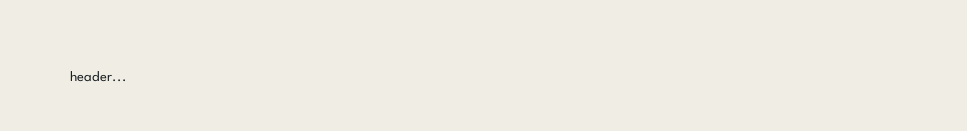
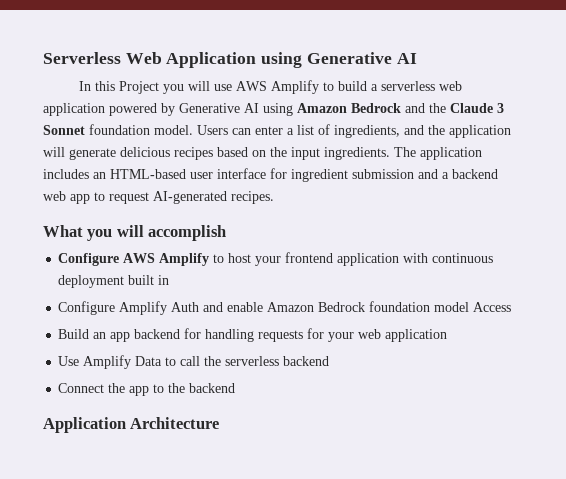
- header...
+ Serverless Web Application using Generative AI
+ In this Project you will use AWS Amplify to build a serverless web application powered by Generative AI using Amazon Bedrock and the Claude 3 Sonnet foundation model. Users can enter a list of ingredients, and the application will generate delicious recipes based on the input ingredients. The application includes an HTML-based user interface for ingredient submission and a backend web app to request AI-generated recipes.
+ What you will accomplish
+ Configure AWS Amplify to host your frontend application with continuous deployment built in
+ Configure Amplify Auth and enable Amazon Bedrock foundation model Access
+ Build an app backend for handling requests for your web application
+ Use Amplify Data to call the serverless backend
+ Connect the app to the backend
+ Application Architecture

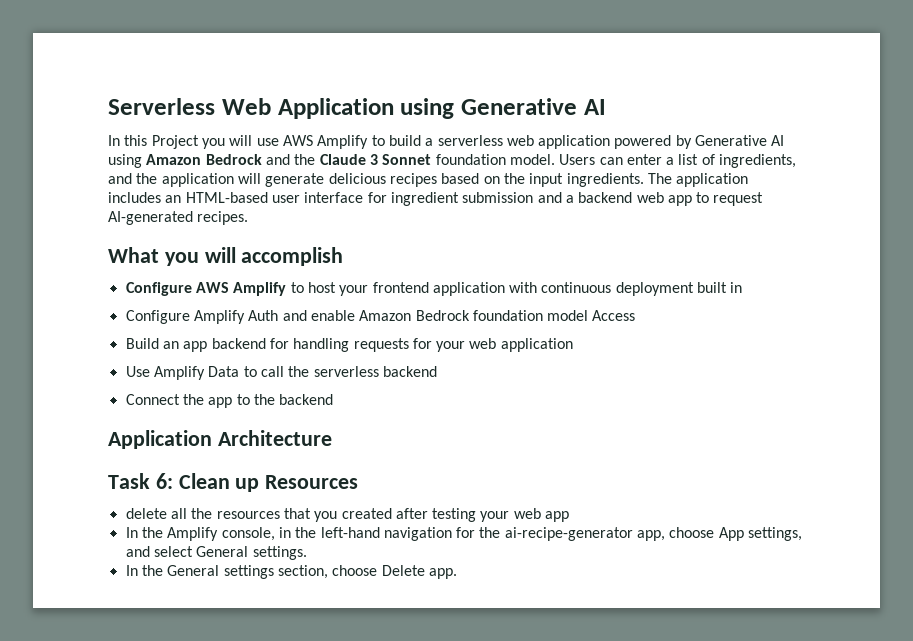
+ Task 6: Clean up Resources
+ delete all the resources that you created after testing your web app
+ In the Amplify console, in the left-hand navigation for the ai-recipe-generator app, choose App settings, and select General settings.
+ In the General settings section, choose Delete app.

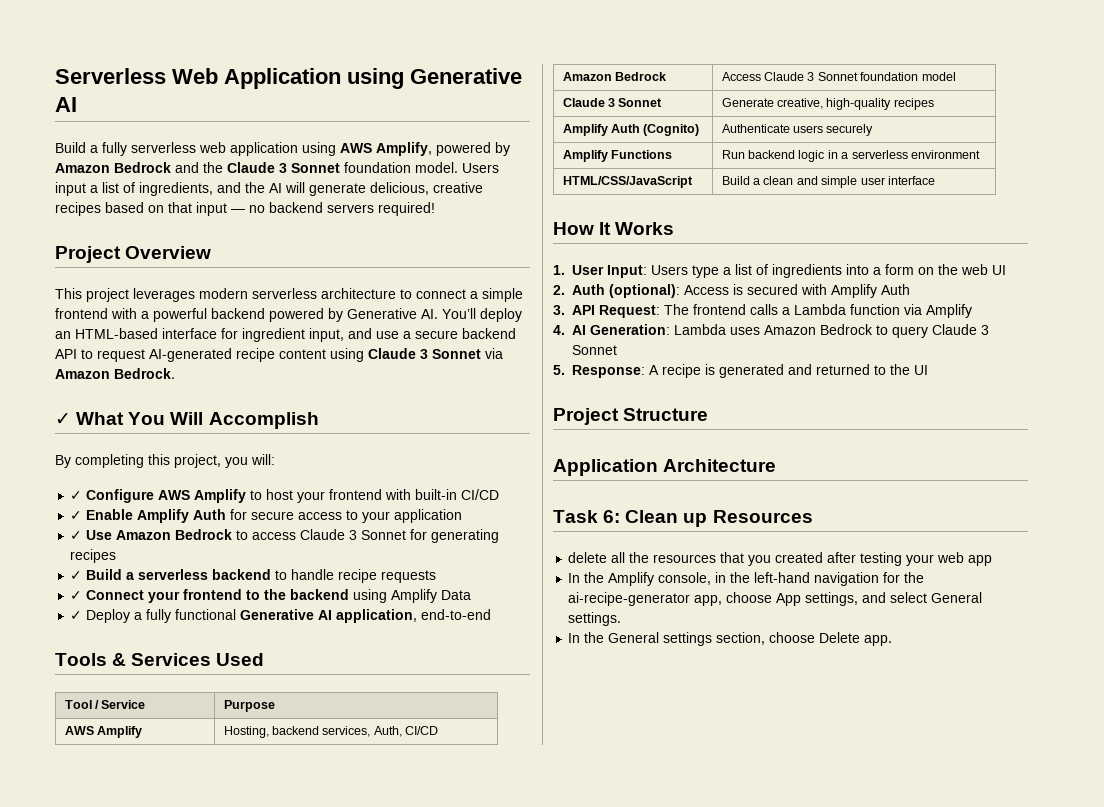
- In this Project you will use AWS Amplify to build a serverless web application powered by Generative AI using Amazon Bedrock and the Claude 3 Sonnet foundation model.
+ Build a fully serverless web application using AWS Amplify, powered by Amazon Bedrock and the Claude 3 Sonnet foundation model.
- Users can enter a list of ingredients, and the application will generate delicious recipes based on the input ingredients. The application includes an HTML-based user interface for ingredient submission and a backend web app to request AI-generated recipes.
- What you will accomplish
- Configure AWS Amplify to host your frontend application with continuous deployment built in
- Configure Amplify Auth and enable Amazon Bedrock foundation model Access
- Build an app backend for handling requests for your web application
- Use Amplify Data to call the serverless backend
- Connect the app to the backend
+ Users input a list of ingredients, and the AI will generate delicious, creative recipes based on that input — no backend servers required!
+ Project Overview
+ This project leverages modern serverless architecture to connect a simple frontend with a powerful backend powered by Generative AI. You’ll deploy an HTML-based interface for ingredient input, and use a secure backend API to request AI-generated recipe content using Claude 3 Sonnet via Amazon Bedrock.
+ ✓ What You Will Accomplish
+ By completing this project, you will:
+ ✓ Configure AWS Amplify to host your frontend with built-in CI/CD
+ ✓ Enable Amplify Auth for secure access to your application
+ ✓ Use Amazon Bedrock to access Claude 3 Sonnet for generating recipes
+ ✓ Build a serverless backend to handle recipe requests
+ ✓ Connect your frontend to the backend using Amplify Data
+ ✓ Deploy a fully functional Generative AI application, end-to-end
+ Tools & Services Used
+ Tool / Service | Purpose
+ AWS Amplify | Hosting, backend services, Auth, CI/CD
+ Amazon Bedrock | Access Claude 3 Sonnet foundation model
+ Claude 3 Sonnet | Generate creative, high-quality recipes
+ Amplify Auth (Cognito) | Authenticate users securely
+ Amplify Functions | Run backend logic in a serverless environment
+ HTML/CSS/JavaScript | Build a clean and simple user interface
+ How It Works
+ 1. User Input: Users type a list of ingredients into a form on the web UI
+ 2. Auth (optional): Access is secured with Amplify Auth
+ 3. API Request: The frontend calls a Lambda function via Amplify
+ 4. AI Generation: Lambda uses Amazon Bedrock to query Claude 3 Sonnet
+ 5. Response: A recipe is generated and returned to the UI
+ Project Structure

